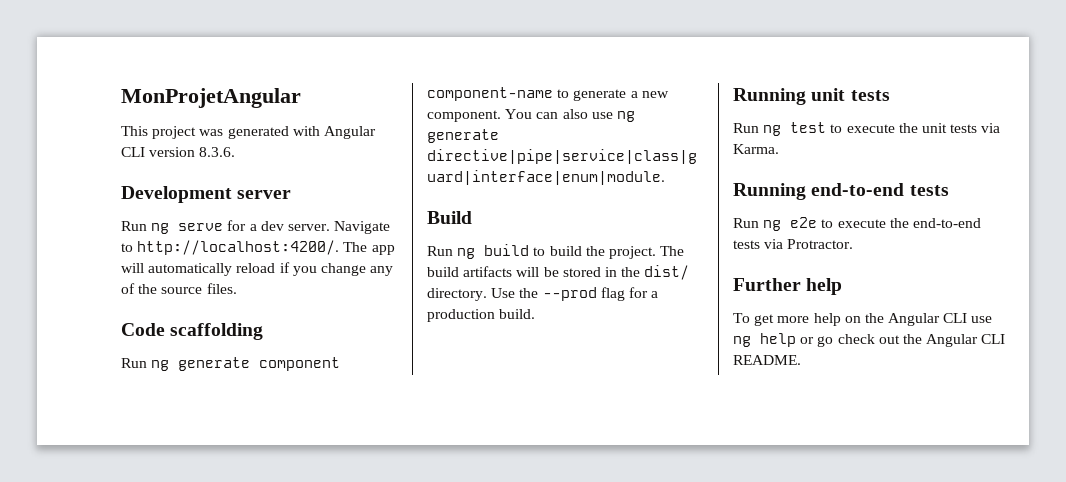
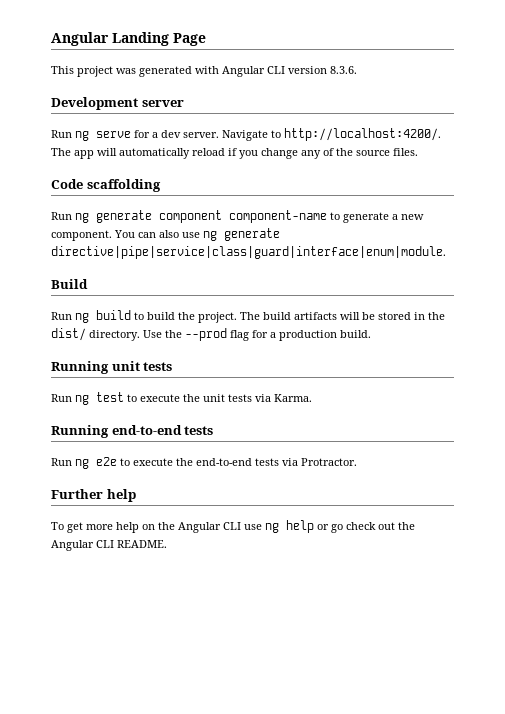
- MonProjetAngular
+ Angular Landing Page

